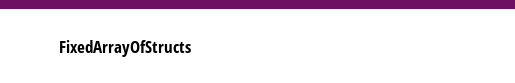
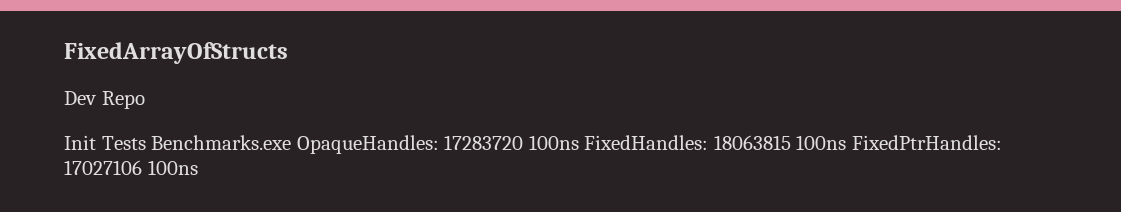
+ Dev Repo
+ Init Tests Benchmarks.exe OpaqueHandles: 17283720 100ns FixedHandles: 18063815 100ns FixedPtrHandles: 17027106 100ns

